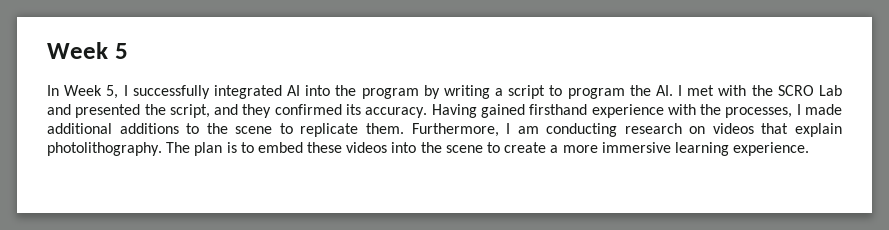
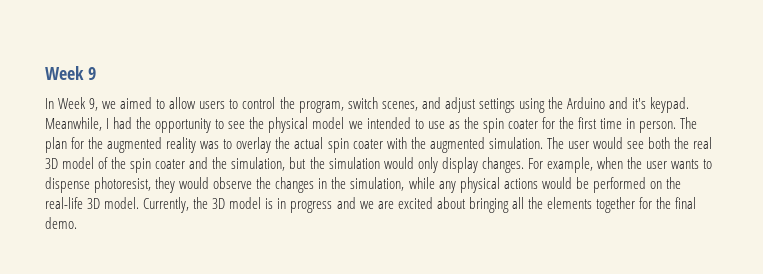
- Week 5
+ Week 9
- In Week 5, I successfully integrated AI into the program by writing a script to program the AI. I met with the SCRO Lab and presented the script, and they confirmed its accuracy. Having gained firsthand experience with the processes, I made additional additions to the scene to replicate them. Furthermore, I am conducting research on videos that explain photolithography. The plan is to embed these videos into the scene to create a more immersive learning experience.
+ In Week 9, we aimed to allow users to control the program, switch scenes, and adjust settings using the Arduino and it's keypad. Meanwhile, I had the opportunity to see the physical model we intended to use as the spin coater for the first time in person. The plan for the augmented reality was to overlay the actual spin coater with the augmented simulation. The user would see both the real 3D model of the spin coater and the simulation, but the simulation would only display changes. For example, when the user wants to dispense photoresist, they would observe the changes in the simulation, while any physical actions would be performed on the real-life 3D model. Currently, the 3D model is in progress and we are excited about bringing all the elements together for the final demo.

